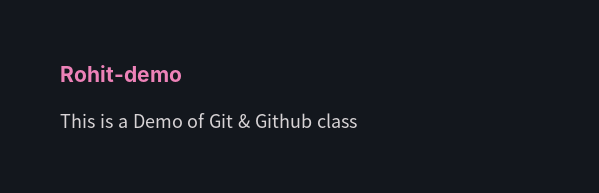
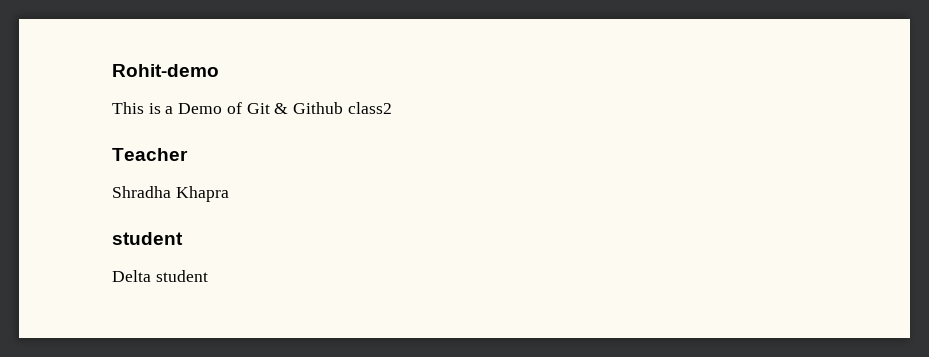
- This is a Demo of Git & Github class
+ This is a Demo of Git & Github class2
+ Teacher
+ Shradha Khapra
+ student
+ Delta student

